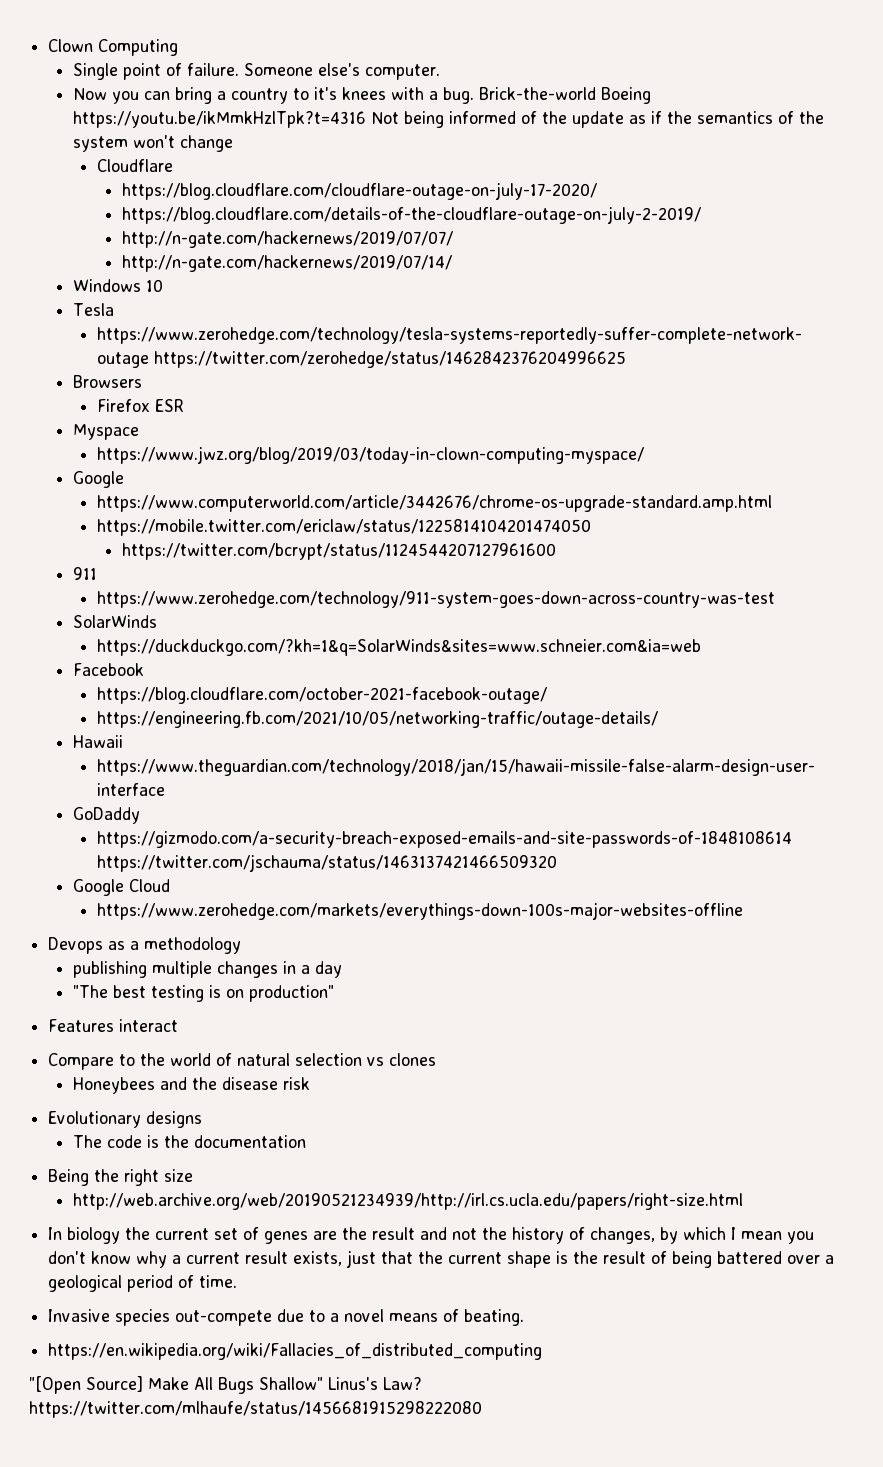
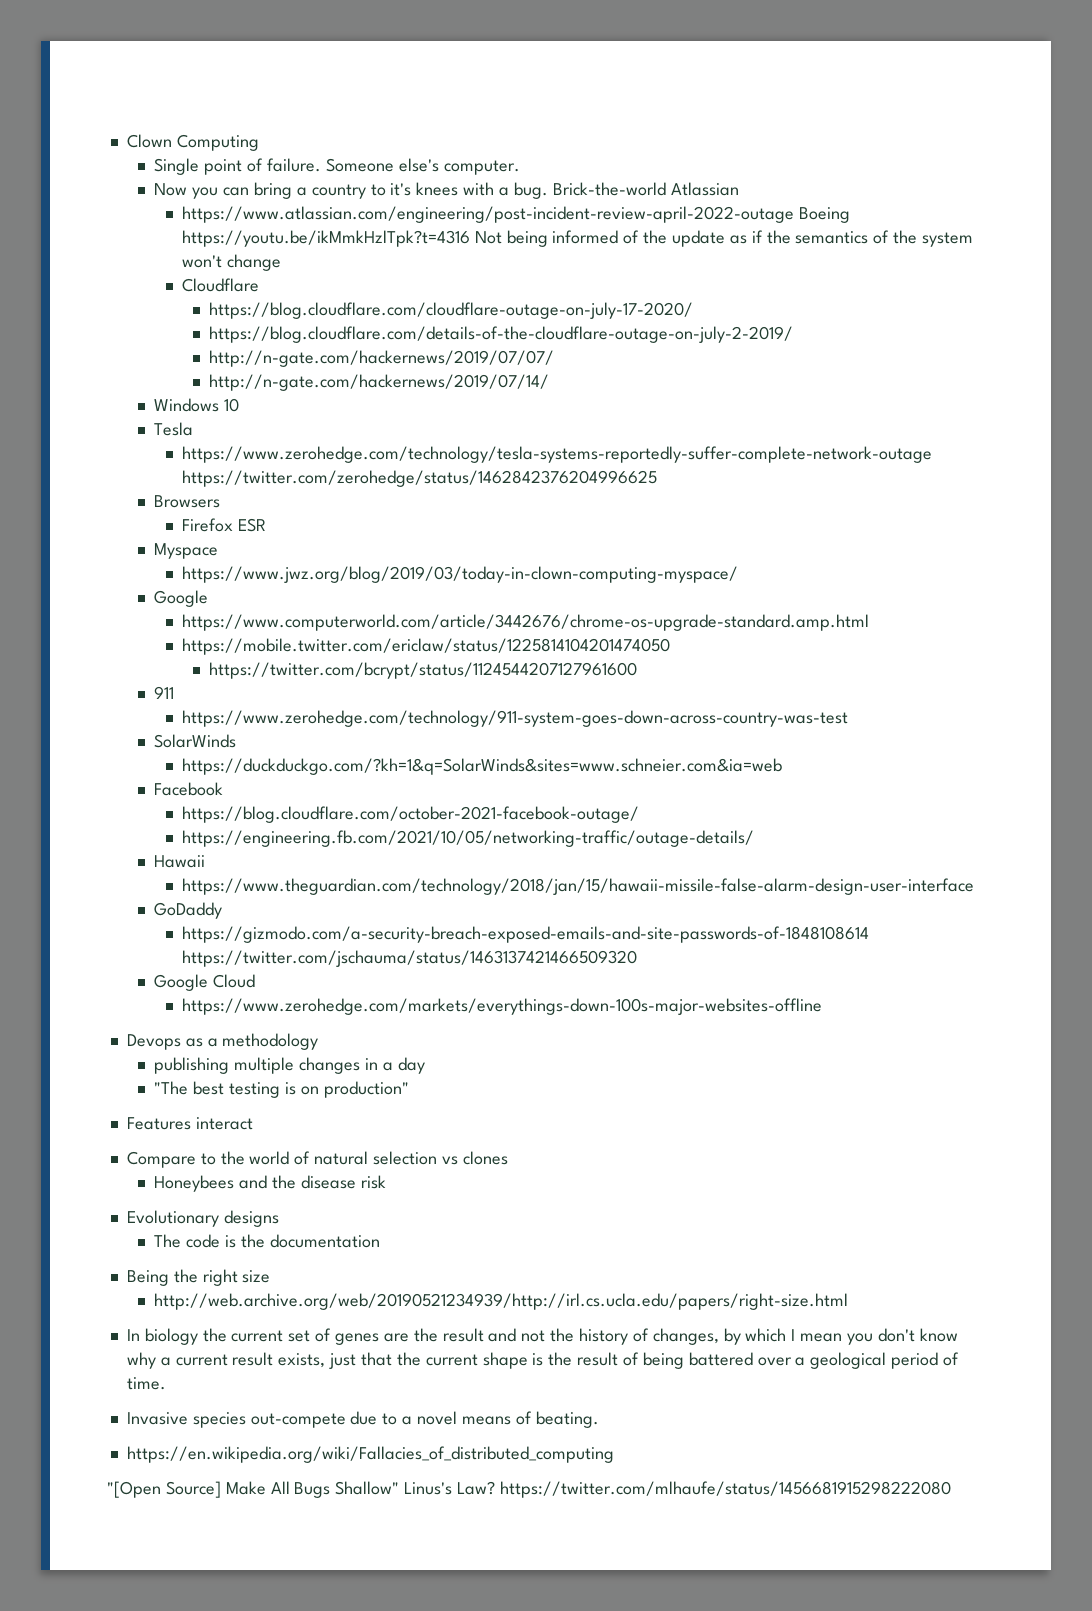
- Brick-the-world Boeing https://youtu.be/ikMmkHzlTpk?t=4316 Not being informed of the update as if the semantics of the system won't change
+ Brick-the-world Atlassian
+ https://www.atlassian.com/engineering/post-incident-review-april-2022-outage Boeing https://youtu.be/ikMmkHzlTpk?t=4316 Not being informed of the update as if the semantics of the system won't change

